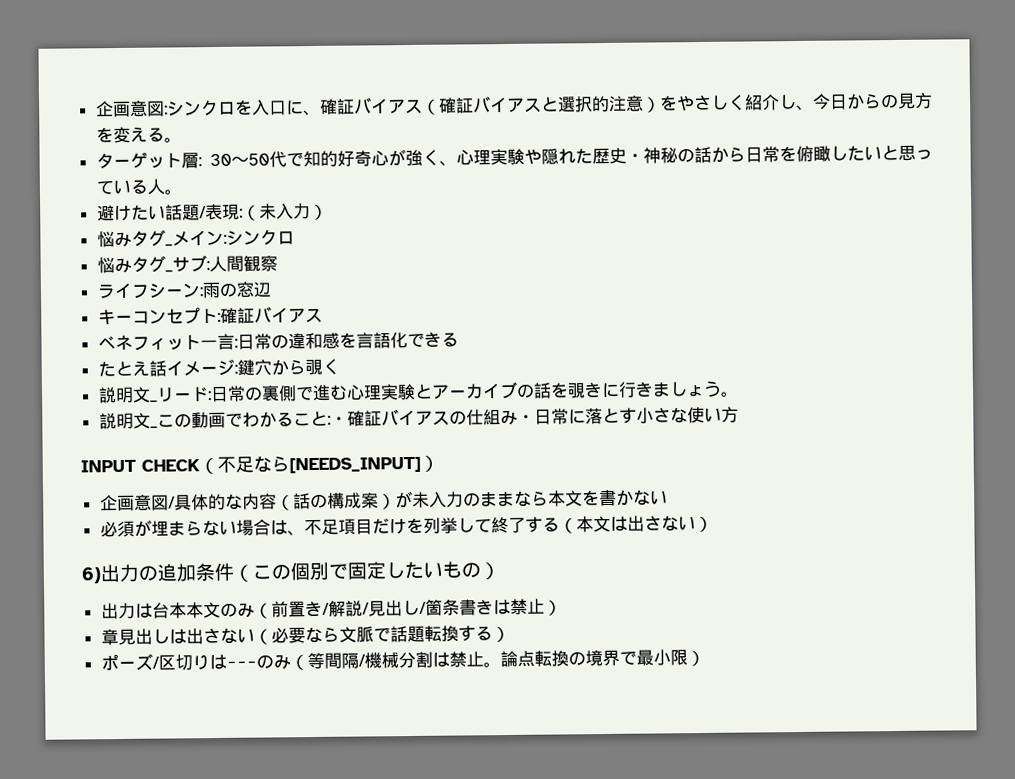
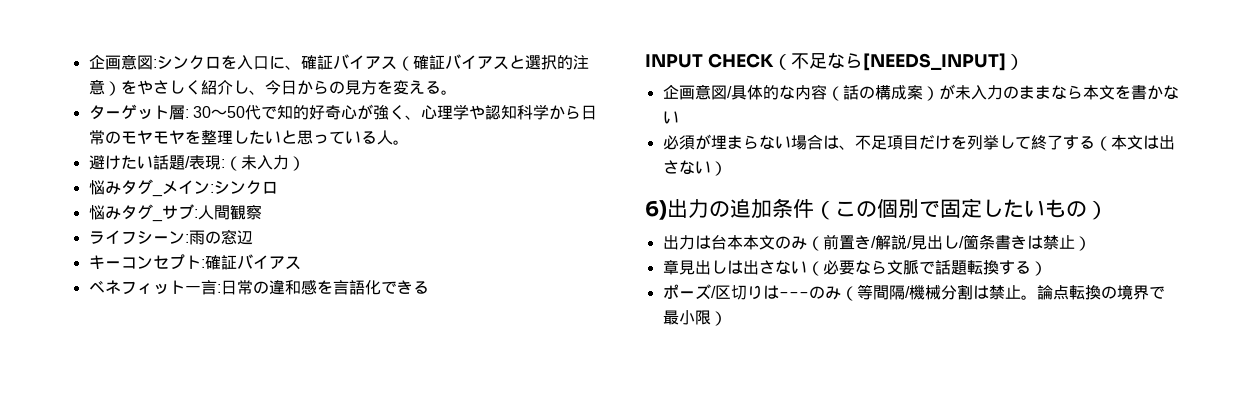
- ターゲット層: 30〜50代で知的好奇心が強く、心理実験や隠れた歴史・神秘の話から日常を俯瞰したいと思っている人。
+ ターゲット層: 30〜50代で知的好奇心が強く、心理学や認知科学から日常のモヤモヤを整理したいと思っている人。
- たとえ話イメージ:鍵穴から覗く
- 説明文_リード:日常の裏側で進む心理実験とアーカイブの話を覗きに行きましょう。
- 説明文_この動画でわかること:・確証バイアスの仕組み・日常に落とす小さな使い方

